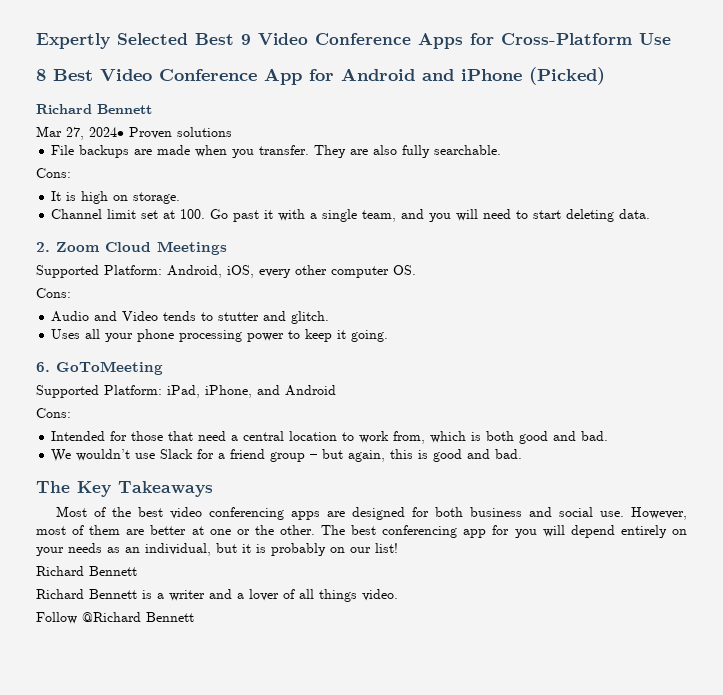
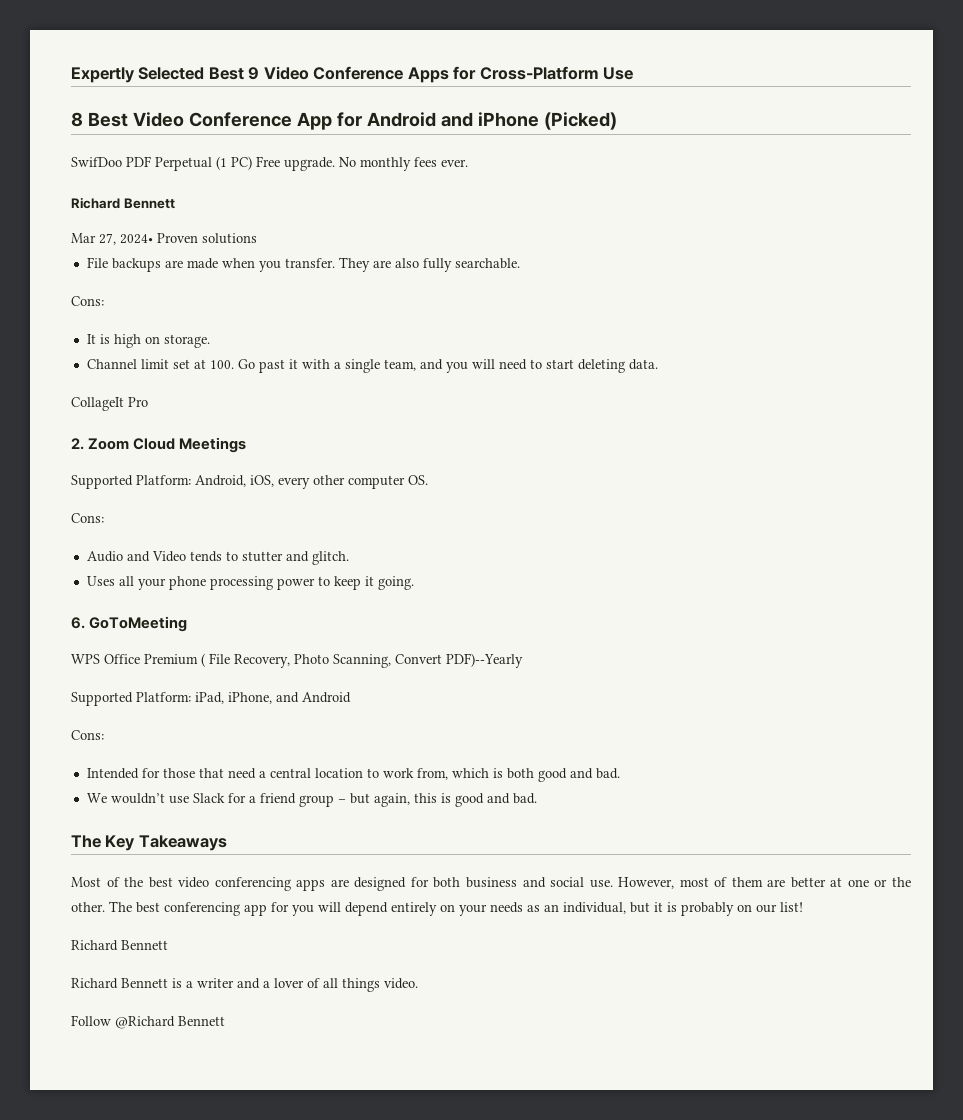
+ SwifDoo PDF Perpetual (1 PC) Free upgrade. No monthly fees ever.
+ CollageIt Pro
+ WPS Office Premium ( File Recovery, Photo Scanning, Convert PDF)--Yearly

